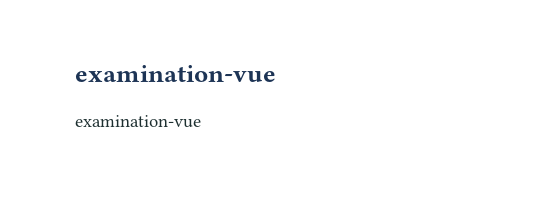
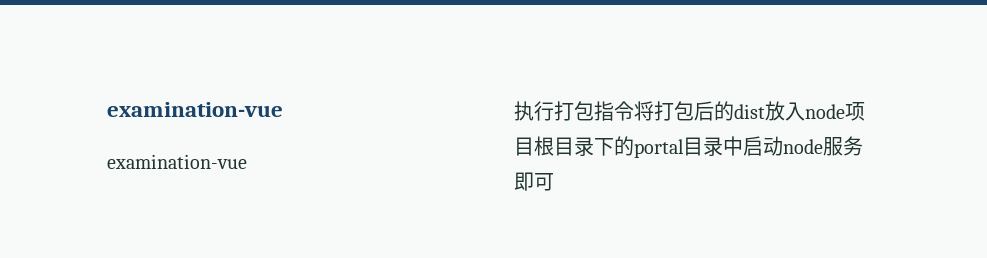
+ 执行打包指令将打包后的dist放入node项目根目录下的portal目录中启动node服务即可

